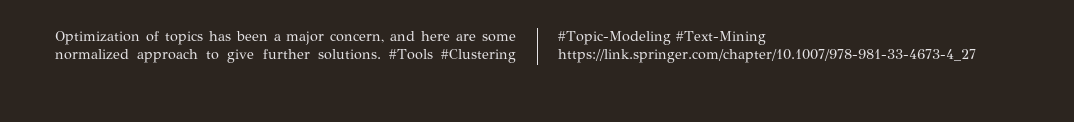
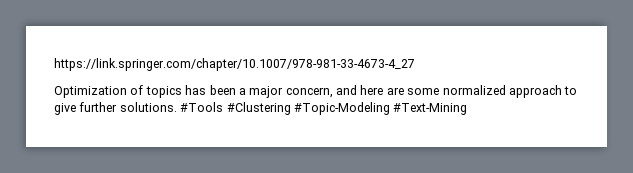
+ https://link.springer.com/chapter/10.1007/978-981-33-4673-4_27
- #Tools #Clustering #Topic-Modeling #Text-Mining https://link.springer.com/chapter/10.1007/978-981-33-4673-4_27
+ #Tools #Clustering #Topic-Modeling #Text-Mining

